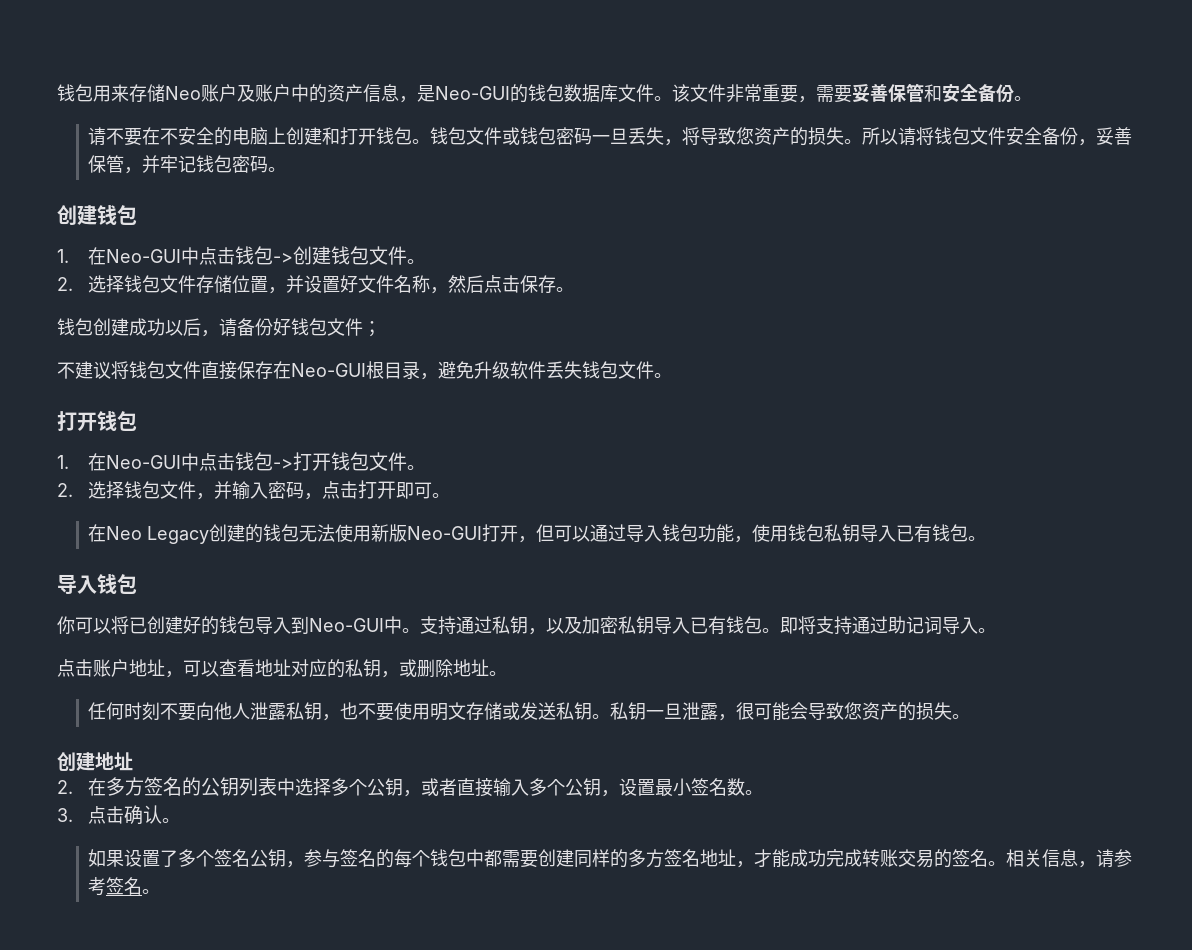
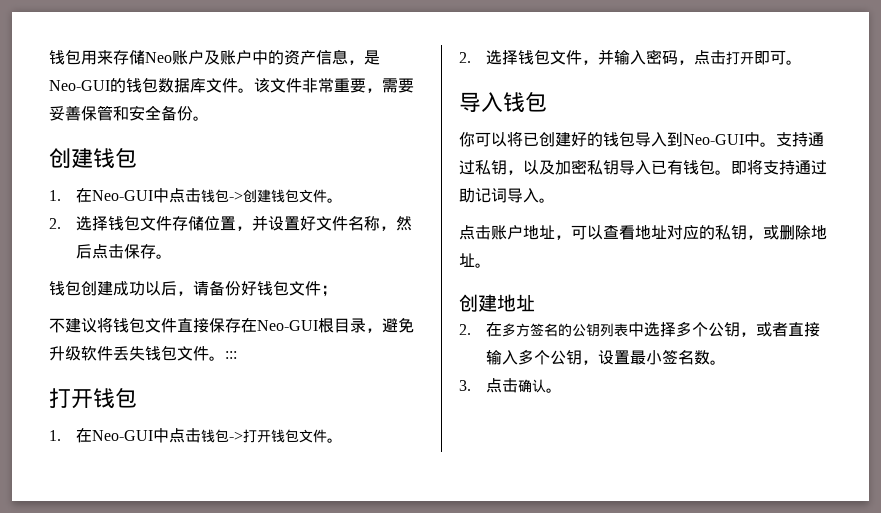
- 请不要在不安全的电脑上创建和打开钱包。钱包文件或钱包密码一旦丢失，将导致您资产的损失。所以请将钱包文件安全备份，妥善保管，并牢记钱包密码。
- 不建议将钱包文件直接保存在Neo-GUI根目录，避免升级软件丢失钱包文件。
+ 不建议将钱包文件直接保存在Neo-GUI根目录，避免升级软件丢失钱包文件。:::
- 在Neo Legacy创建的钱包无法使用新版Neo-GUI打开，但可以通过导入钱包功能，使用钱包私钥导入已有钱包。
- 任何时刻不要向他人泄露私钥，也不要使用明文存储或发送私钥。私钥一旦泄露，很可能会导致您资产的损失。
- 如果设置了多个签名公钥，参与签名的每个钱包中都需要创建同样的多方签名地址，才能成功完成转账交易的签名。相关信息，请参考签名。

